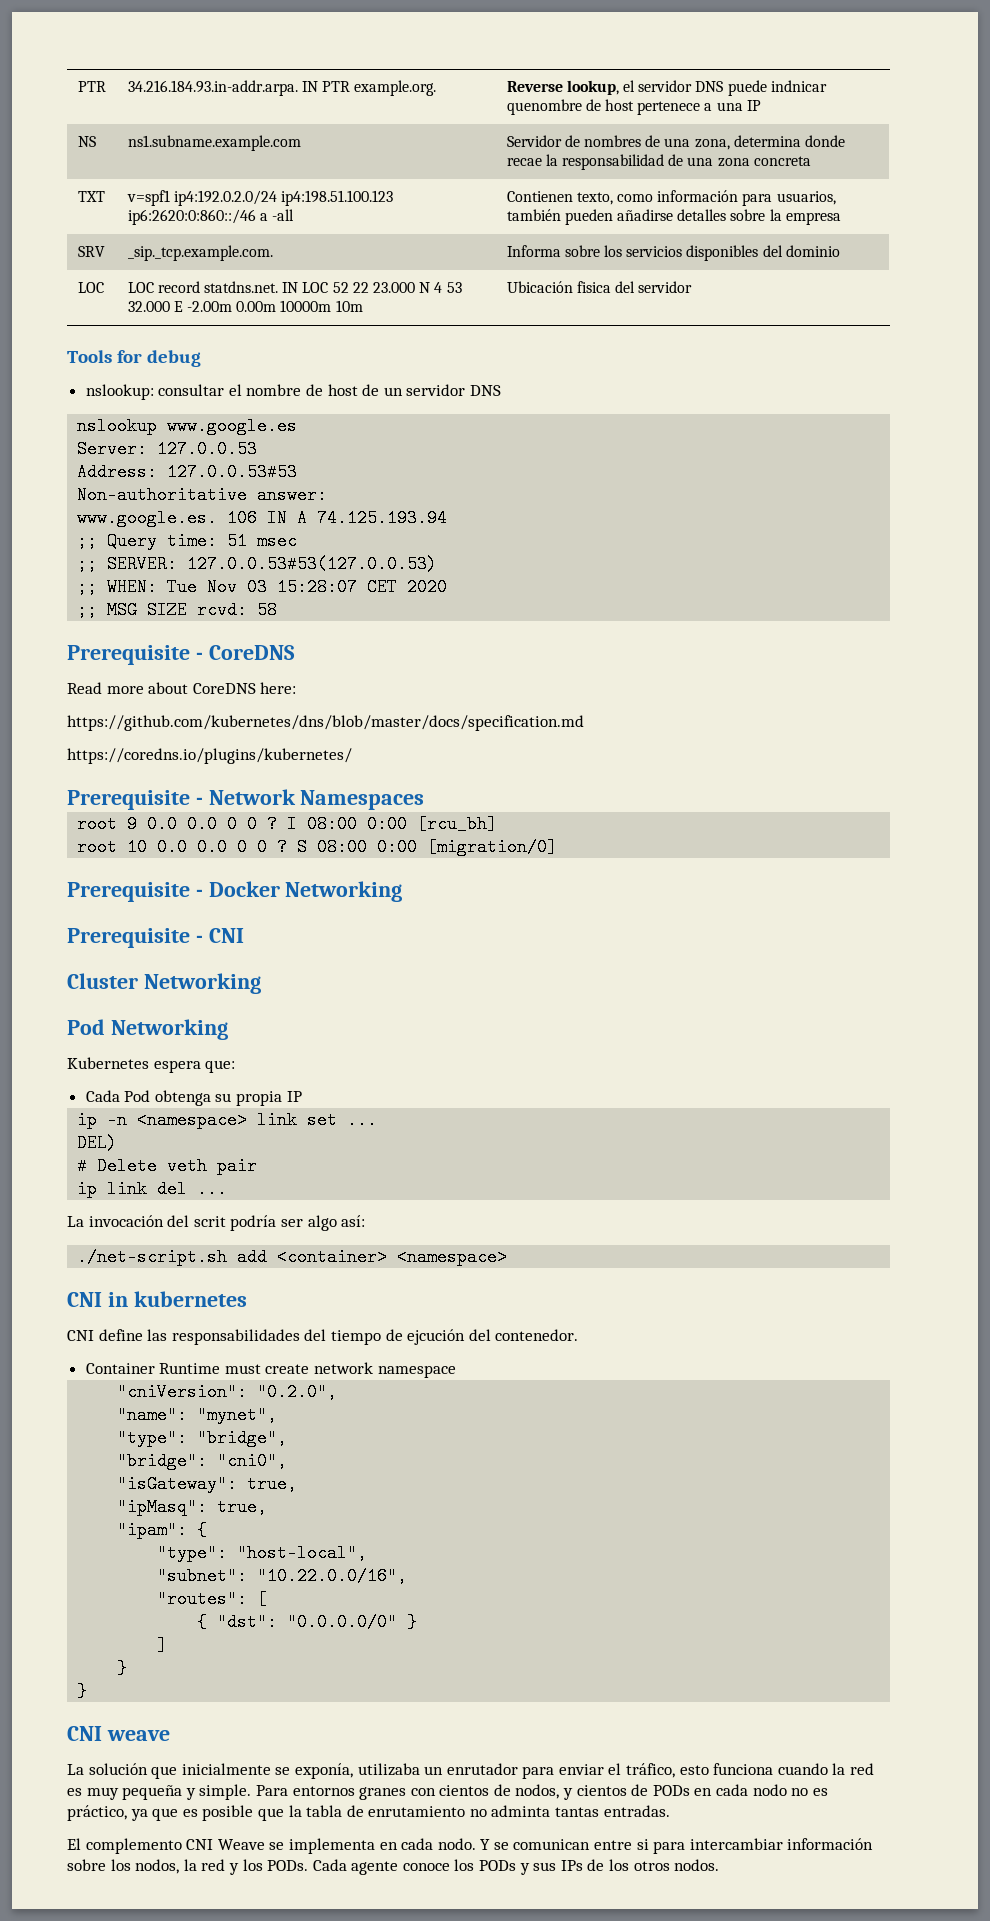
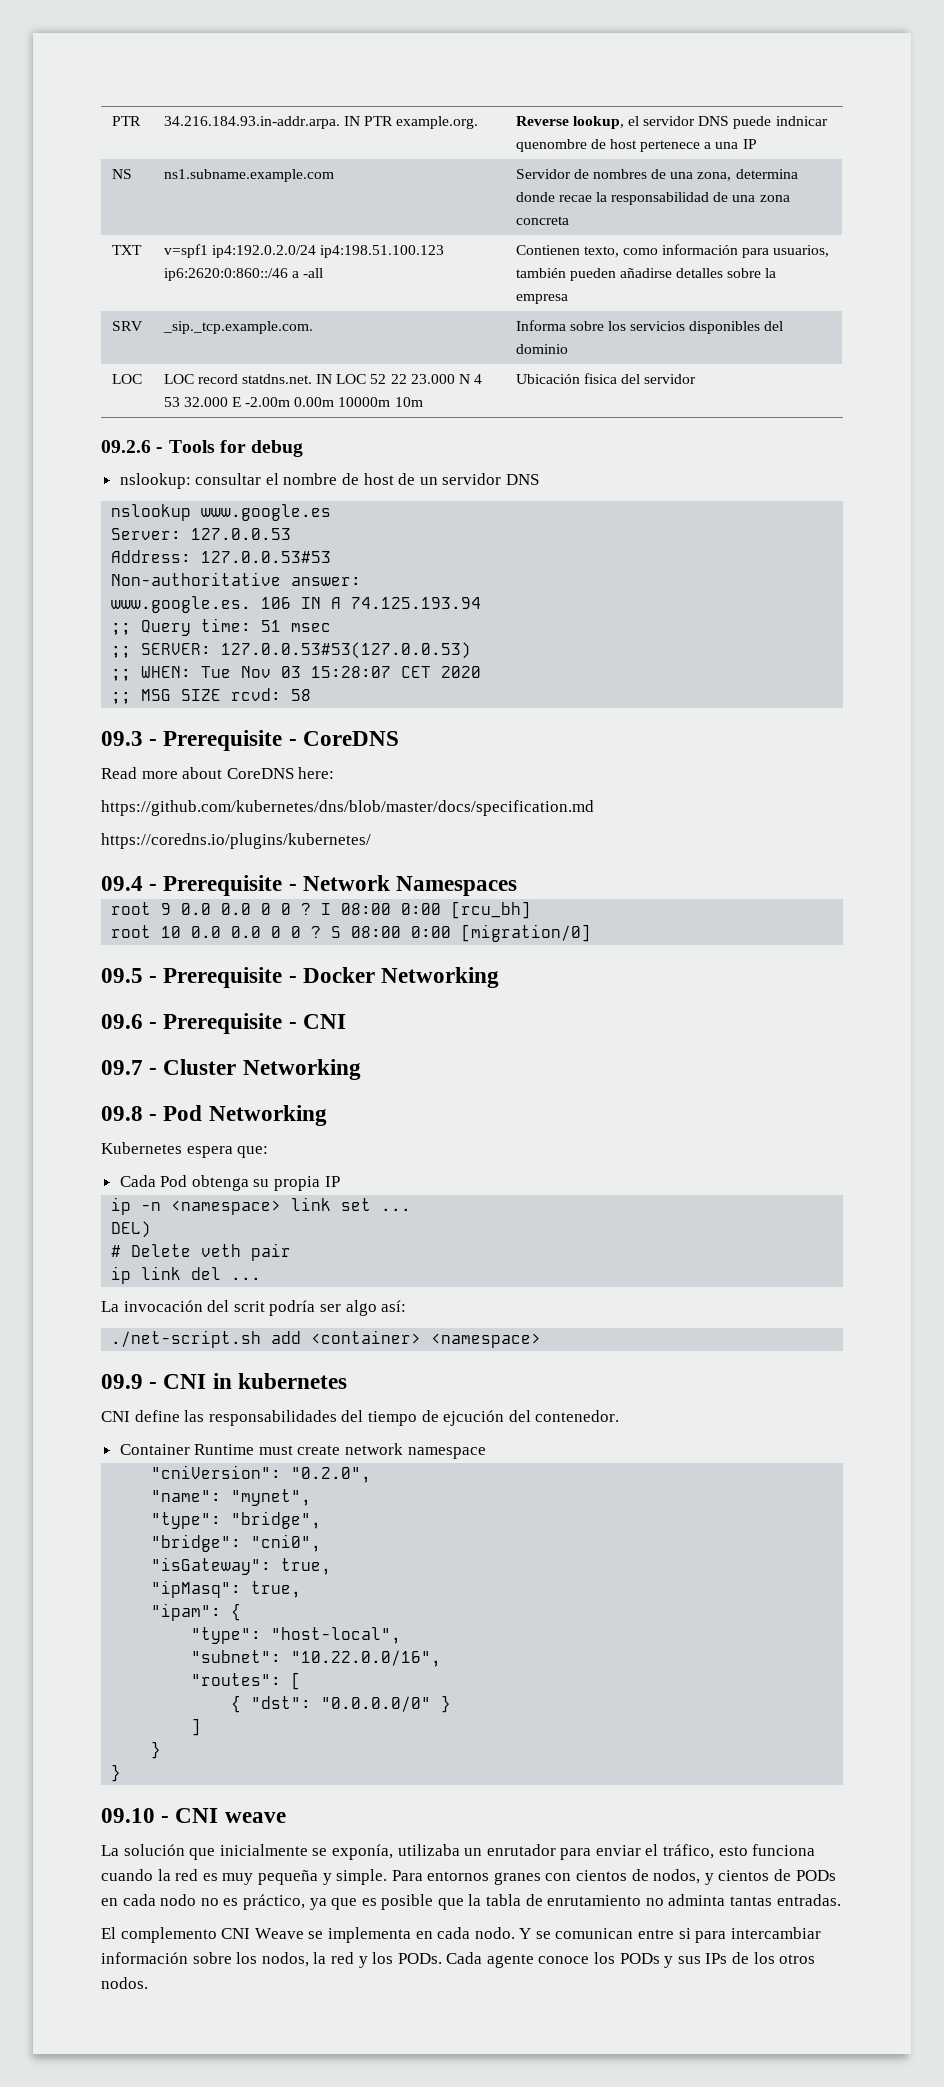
- Tools for debug
+ 09.2.6 - Tools for debug
- Prerequisite - CoreDNS
+ 09.3 - Prerequisite - CoreDNS
- Prerequisite - Network Namespaces
+ 09.4 - Prerequisite - Network Namespaces
- Prerequisite - Docker Networking
+ 09.5 - Prerequisite - Docker Networking
- Prerequisite - CNI
+ 09.6 - Prerequisite - CNI
- Cluster Networking
+ 09.7 - Cluster Networking
- Pod Networking
+ 09.8 - Pod Networking
- CNI in kubernetes
+ 09.9 - CNI in kubernetes
- CNI weave
+ 09.10 - CNI weave

